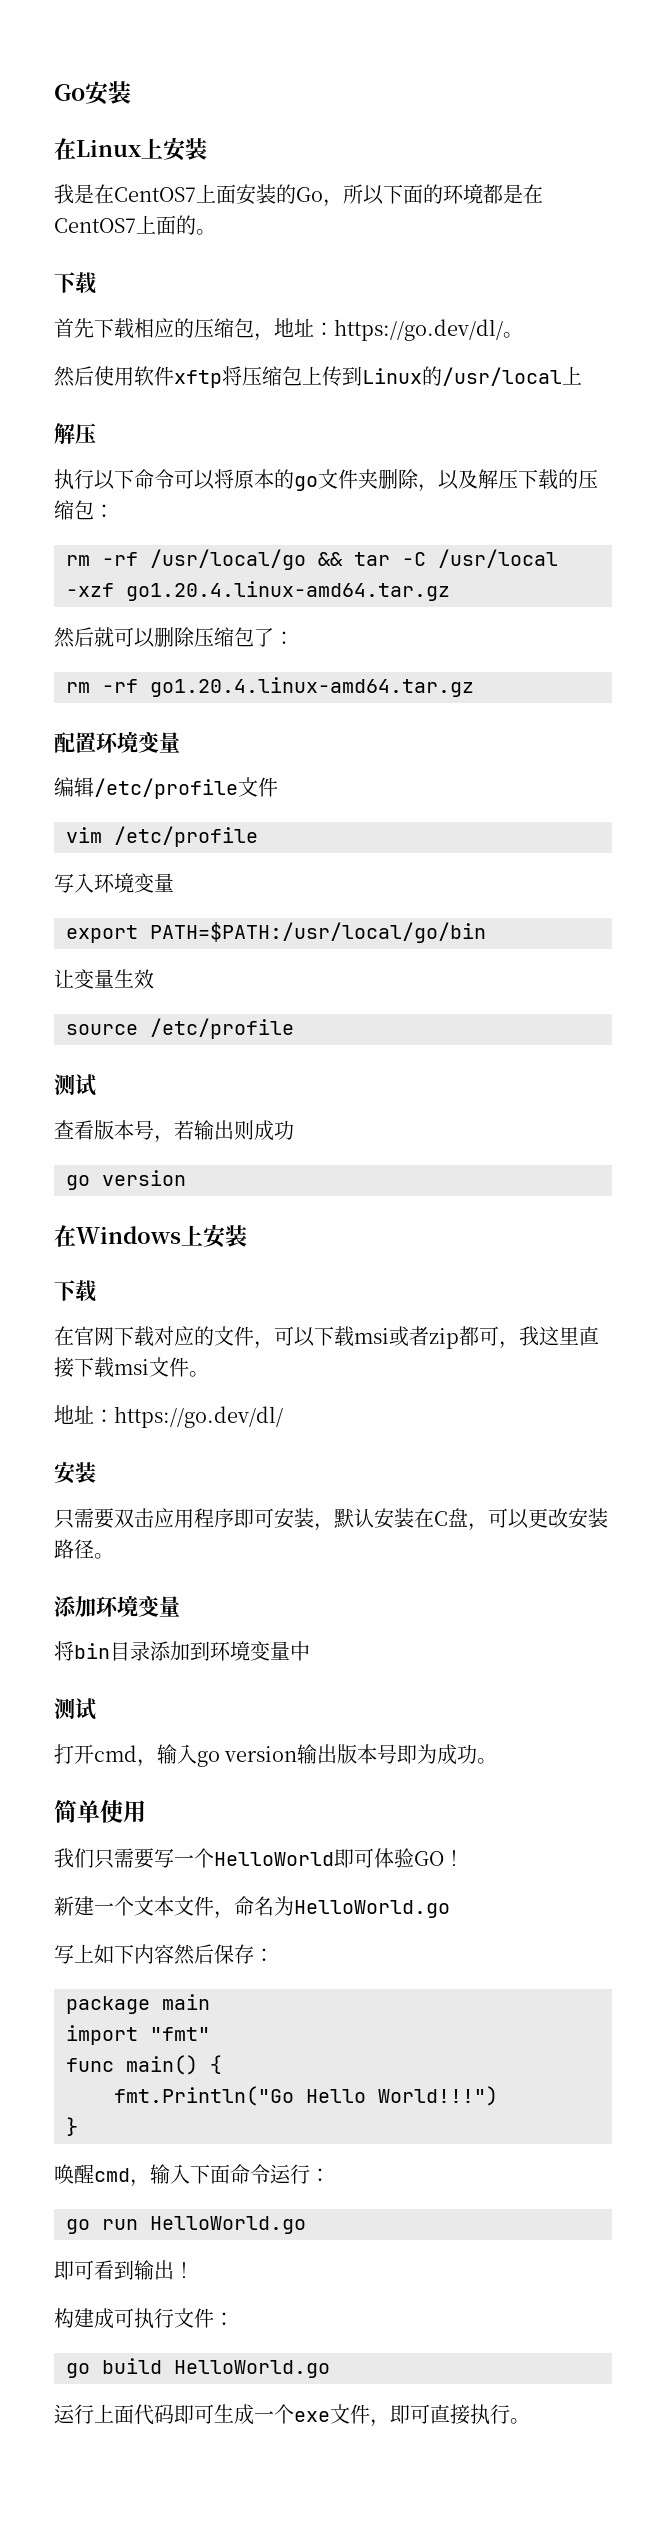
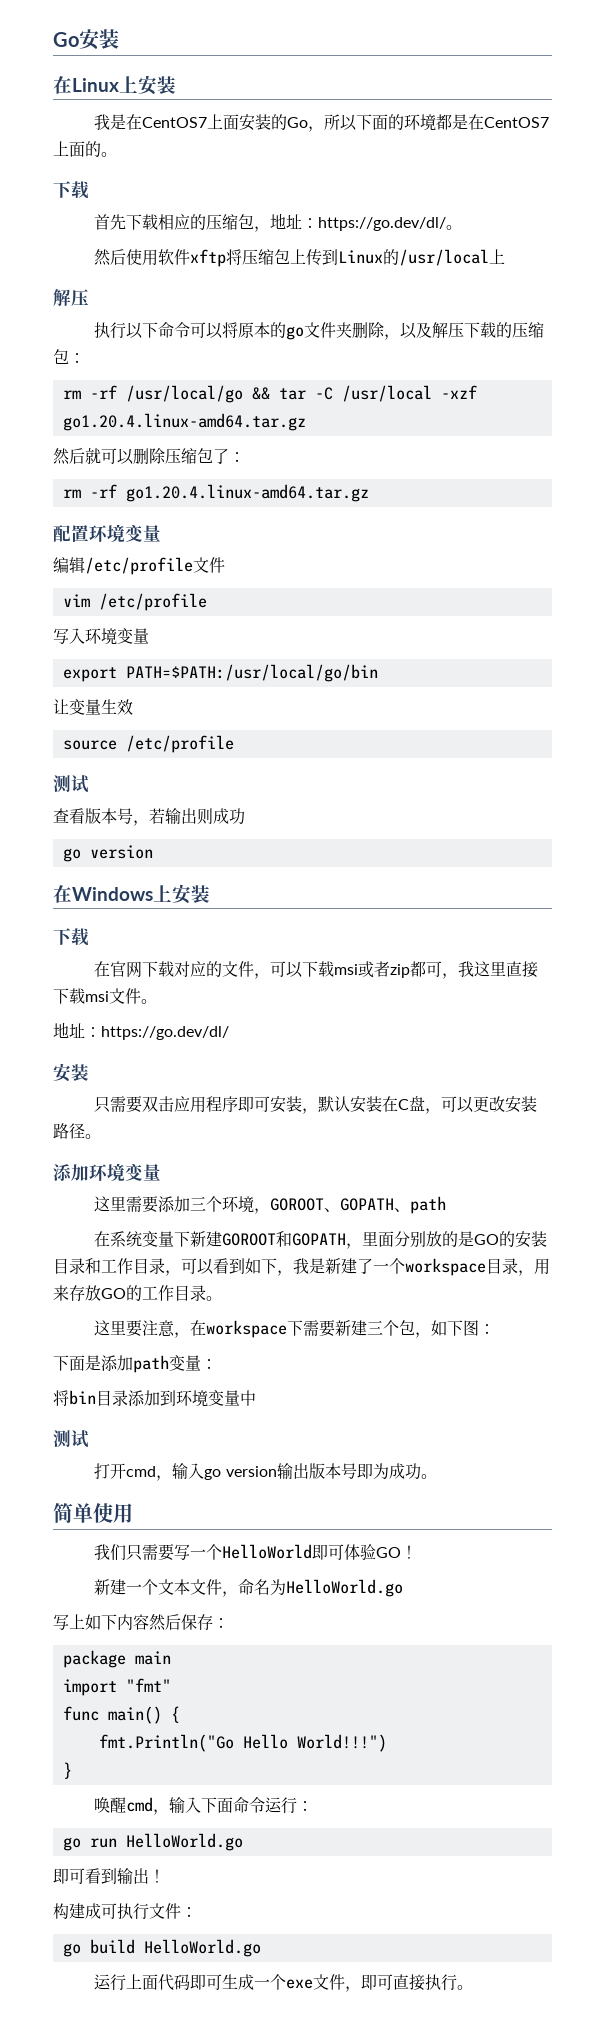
+ 这里需要添加三个环境，GOROOT、GOPATH、path
+ 在系统变量下新建GOROOT和GOPATH，里面分别放的是GO的安装目录和工作目录，可以看到如下，我是新建了一个workspace目录，用来存放GO的工作目录。
+ 这里要注意，在workspace下需要新建三个包，如下图：
+ 下面是添加path变量：

